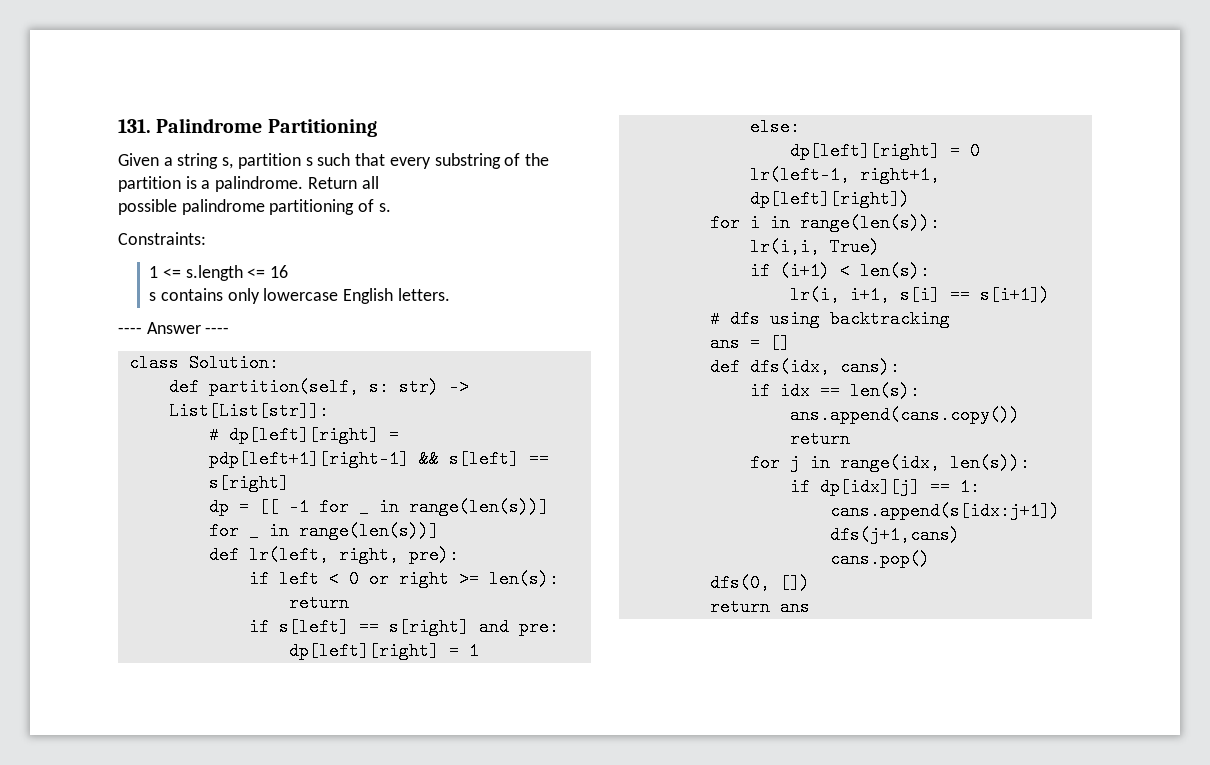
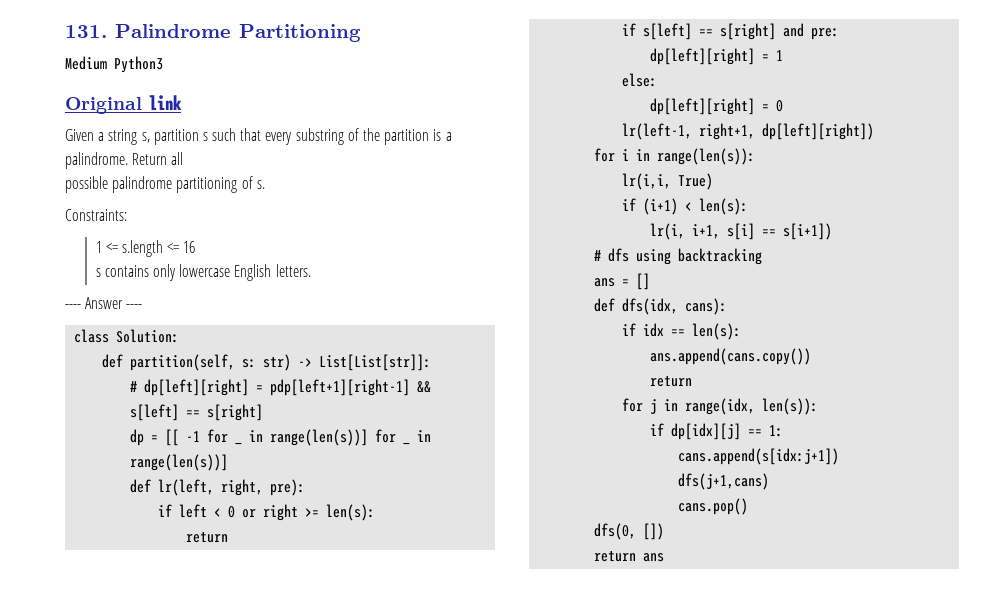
+ Medium Python3
+ Original link

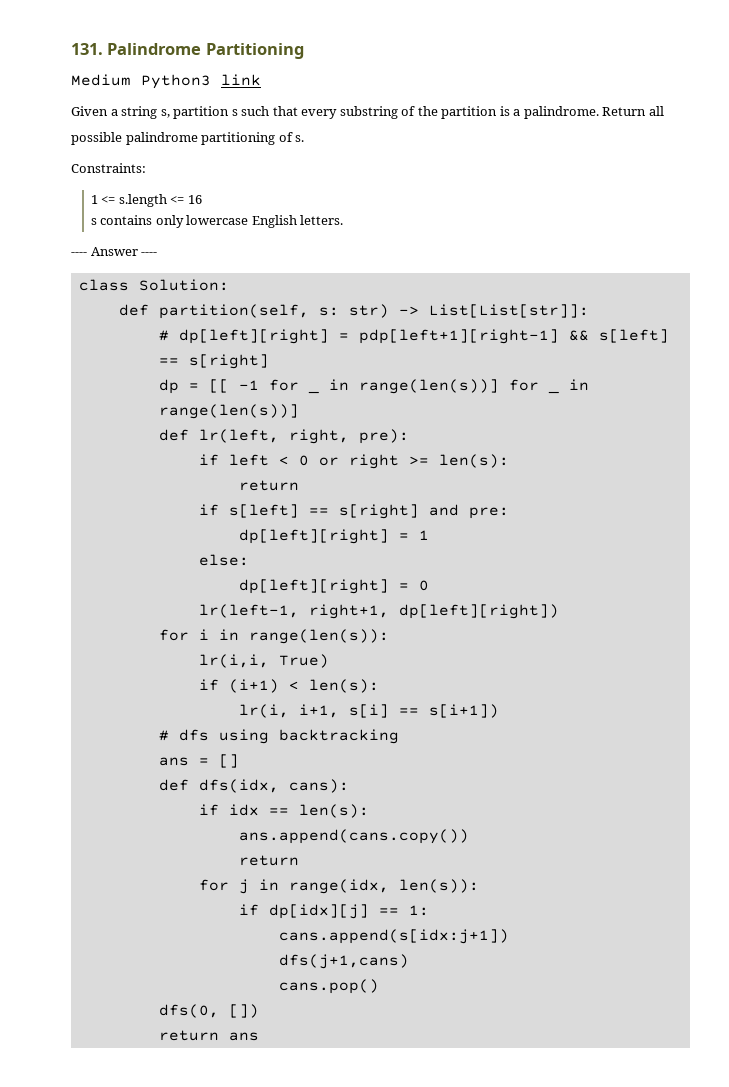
- Medium Python3
- Original link
+ Medium Python3 link

